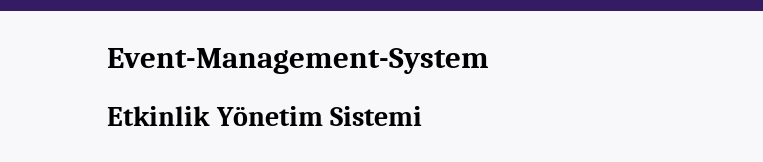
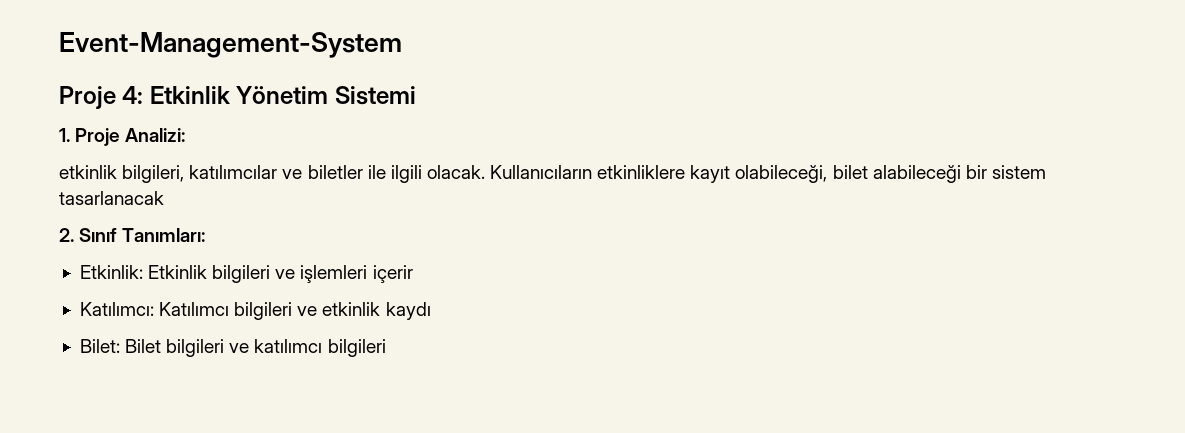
- Etkinlik Yönetim Sistemi
+ Proje 4: Etkinlik Yönetim Sistemi
+ 1. Proje Analizi:
+ etkinlik bilgileri, katılımcılar ve biletler ile ilgili olacak. Kullanıcıların etkinliklere kayıt olabileceği, bilet alabileceği bir sistem tasarlanacak
+ 2. Sınıf Tanımları:
+ Etkinlik: Etkinlik bilgileri ve işlemleri içerir
+ Katılımcı: Katılımcı bilgileri ve etkinlik kaydı
+ Bilet: Bilet bilgileri ve katılımcı bilgileri

